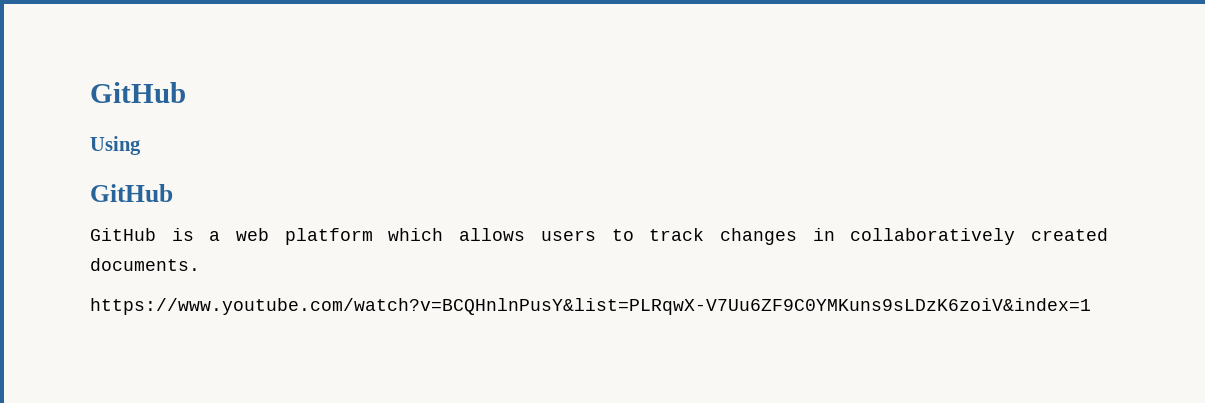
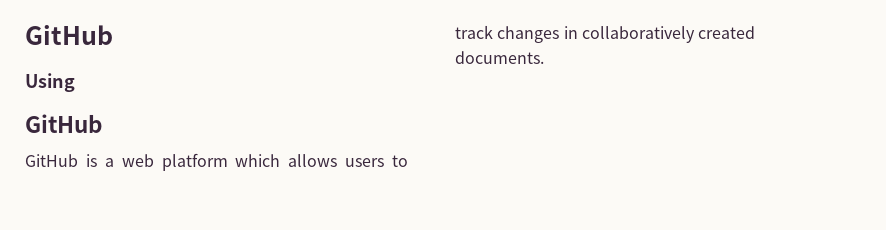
- https://www.youtube.com/watch?v=BCQHnlnPusY&list=PLRqwX-V7Uu6ZF9C0YMKuns9sLDzK6zoiV&index=1

